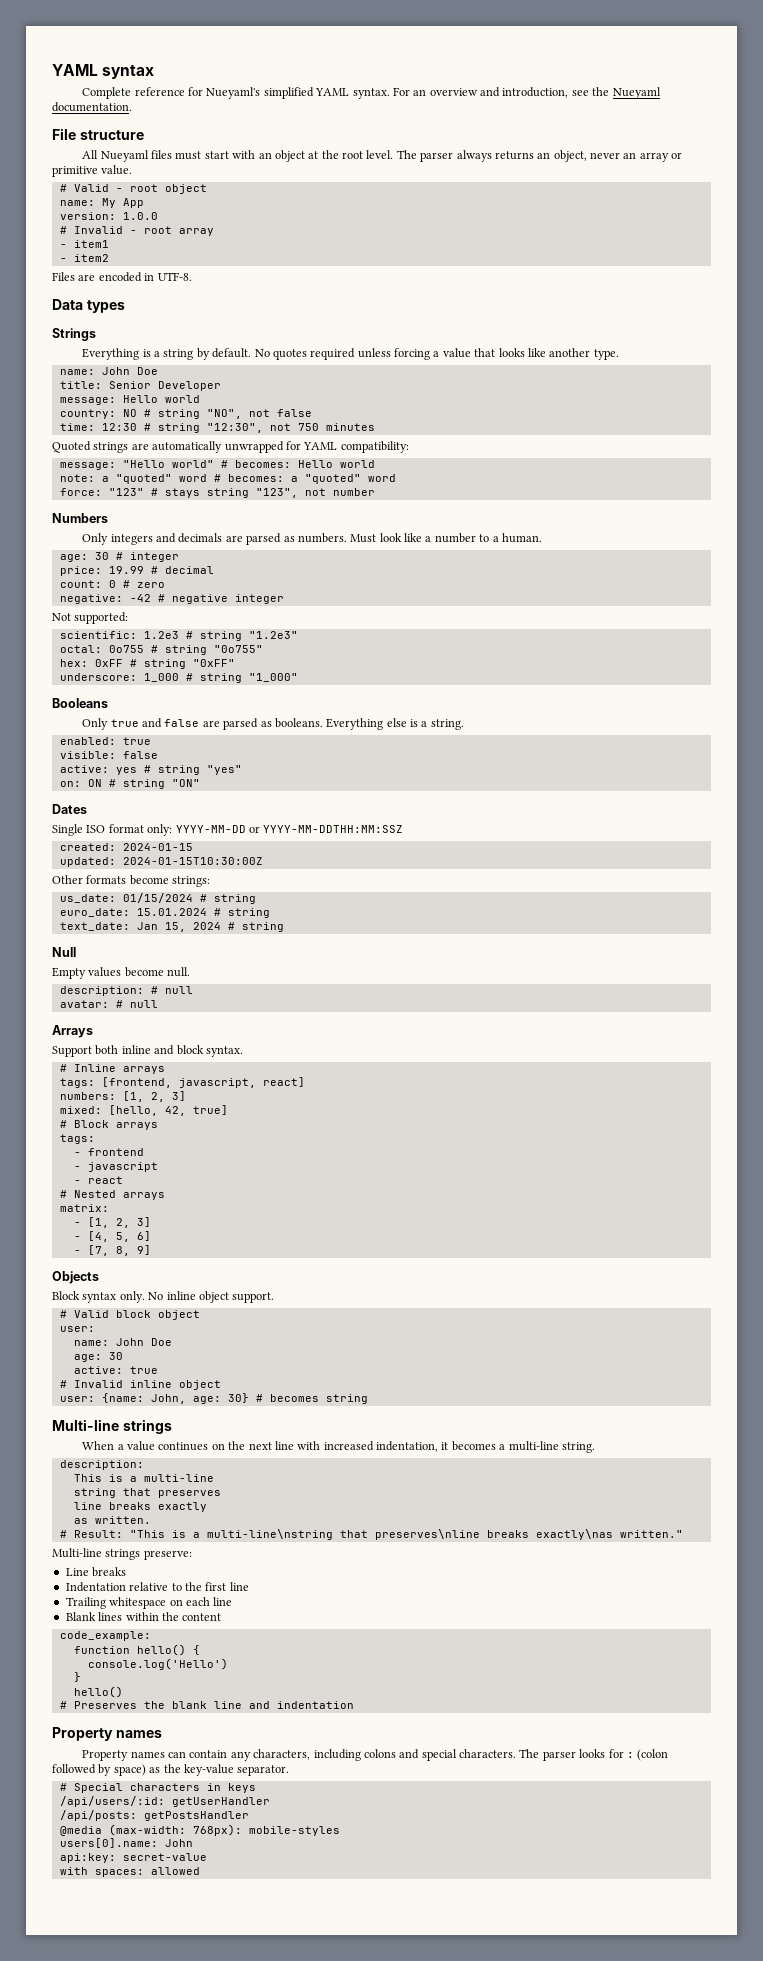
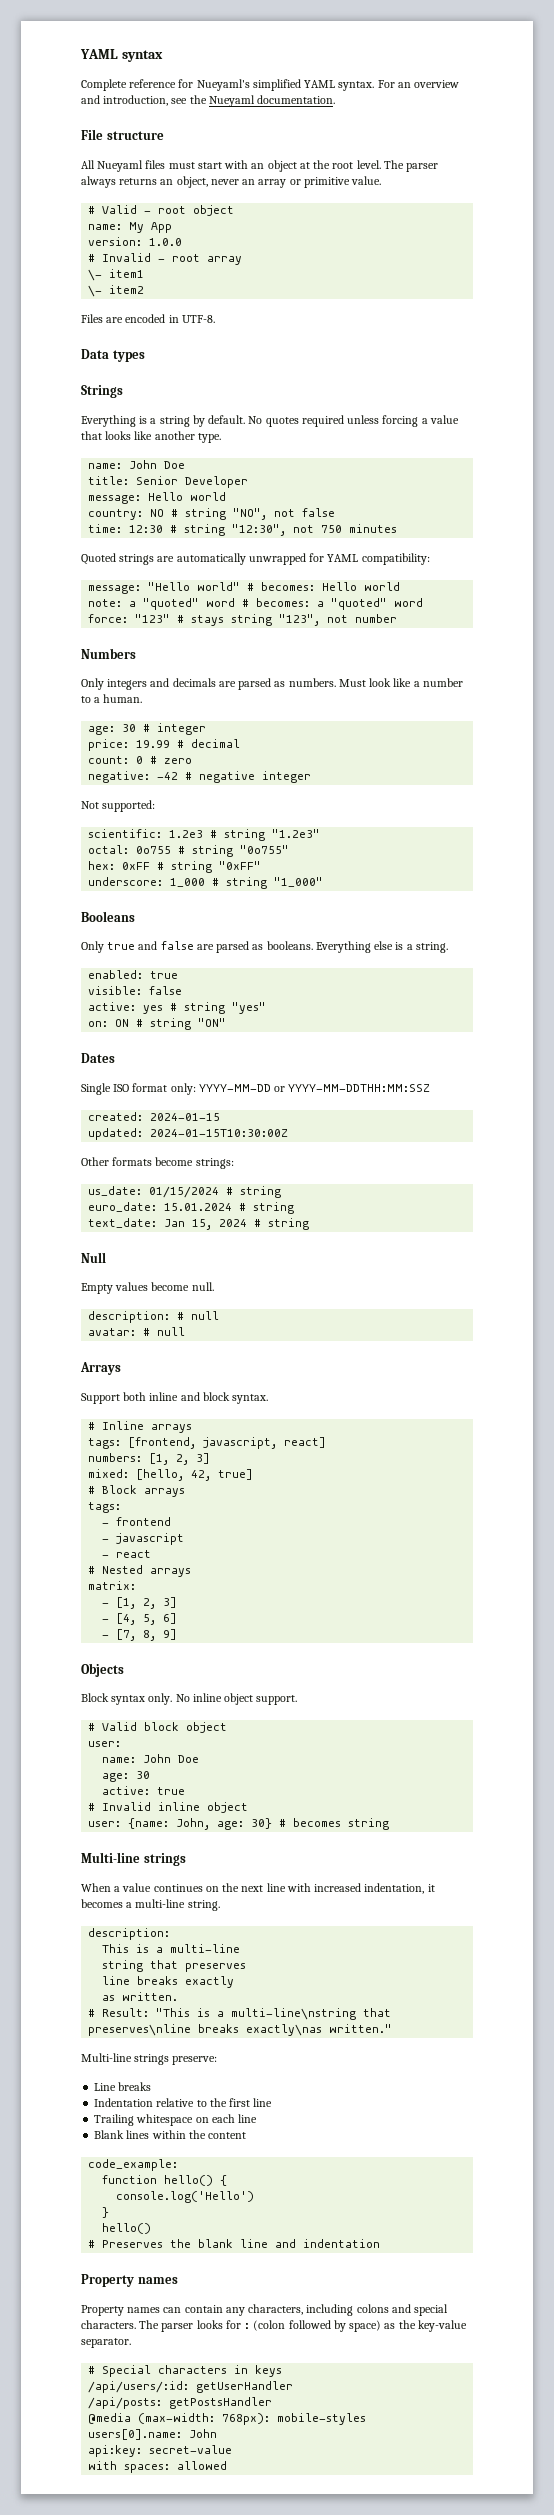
- - item1
+ \- item1
- - item2
+ \- item2

